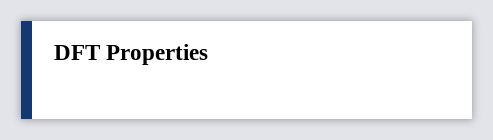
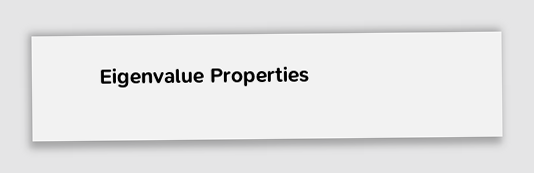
- DFT Properties
+ Eigenvalue Properties

